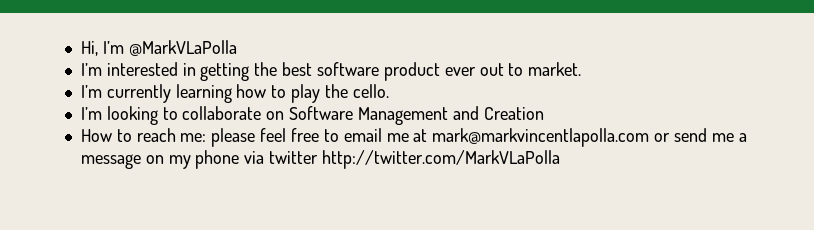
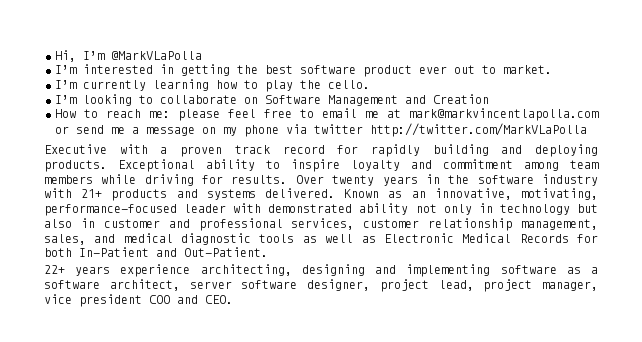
+ Executive with a proven track record for rapidly building and deploying products. Exceptional ability to inspire loyalty and commitment among team members while driving for results. Over twenty years in the software industry with 21+ products and systems delivered. Known as an innovative, motivating, performance-focused leader with demonstrated ability not only in technology but also in customer and professional services, customer relationship management, sales, and medical diagnostic tools as well as Electronic Medical Records for both In-Patient and Out-Patient.
+ 22+ years experience architecting, designing and implementing software as a software architect, server software designer, project lead, project manager, vice president COO and CEO.

